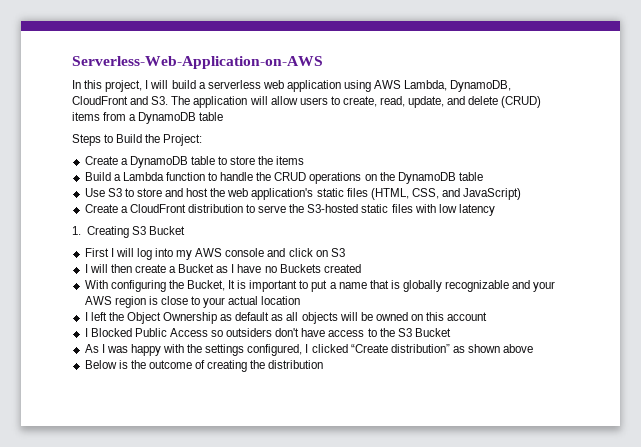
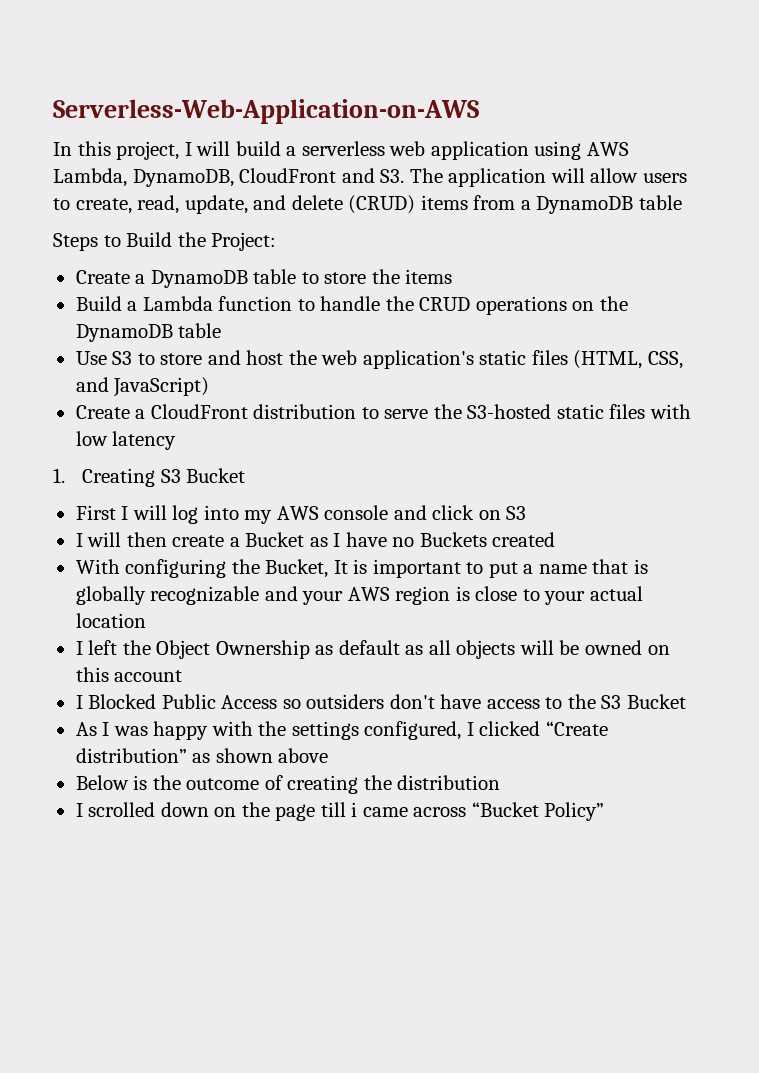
+ I scrolled down on the page till i came across “Bucket Policy”

